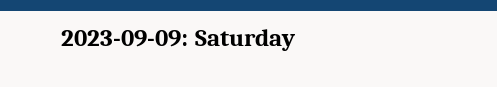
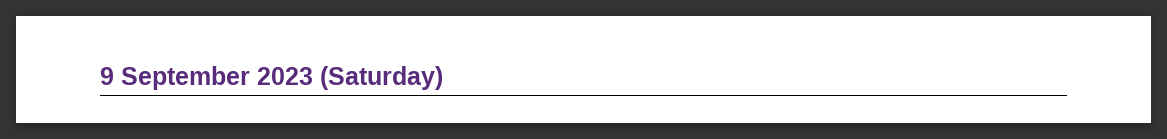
- 2023-09-09: Saturday
+ 9 September 2023 (Saturday)

